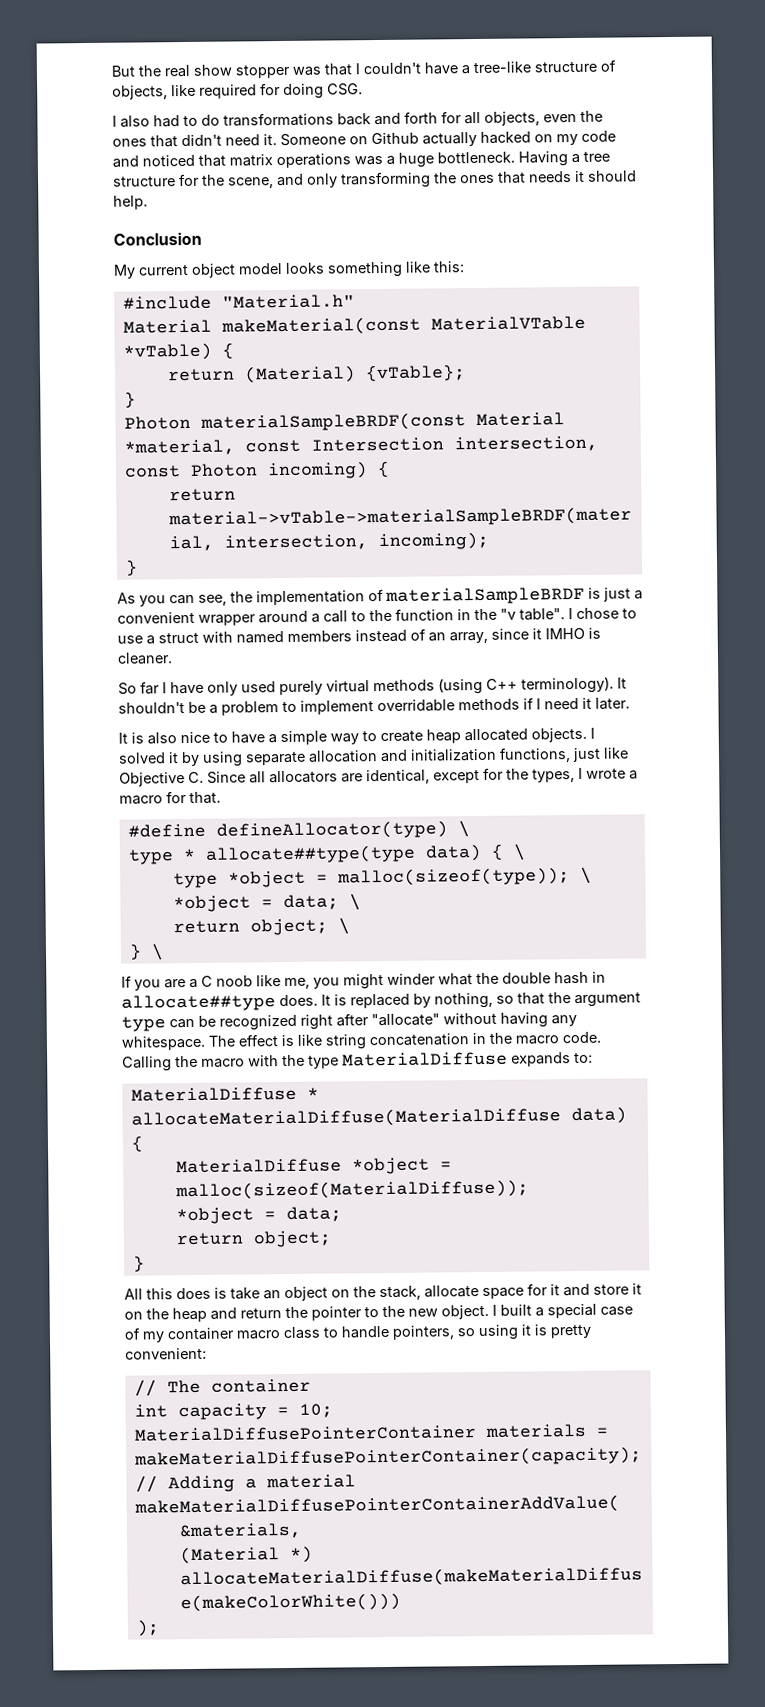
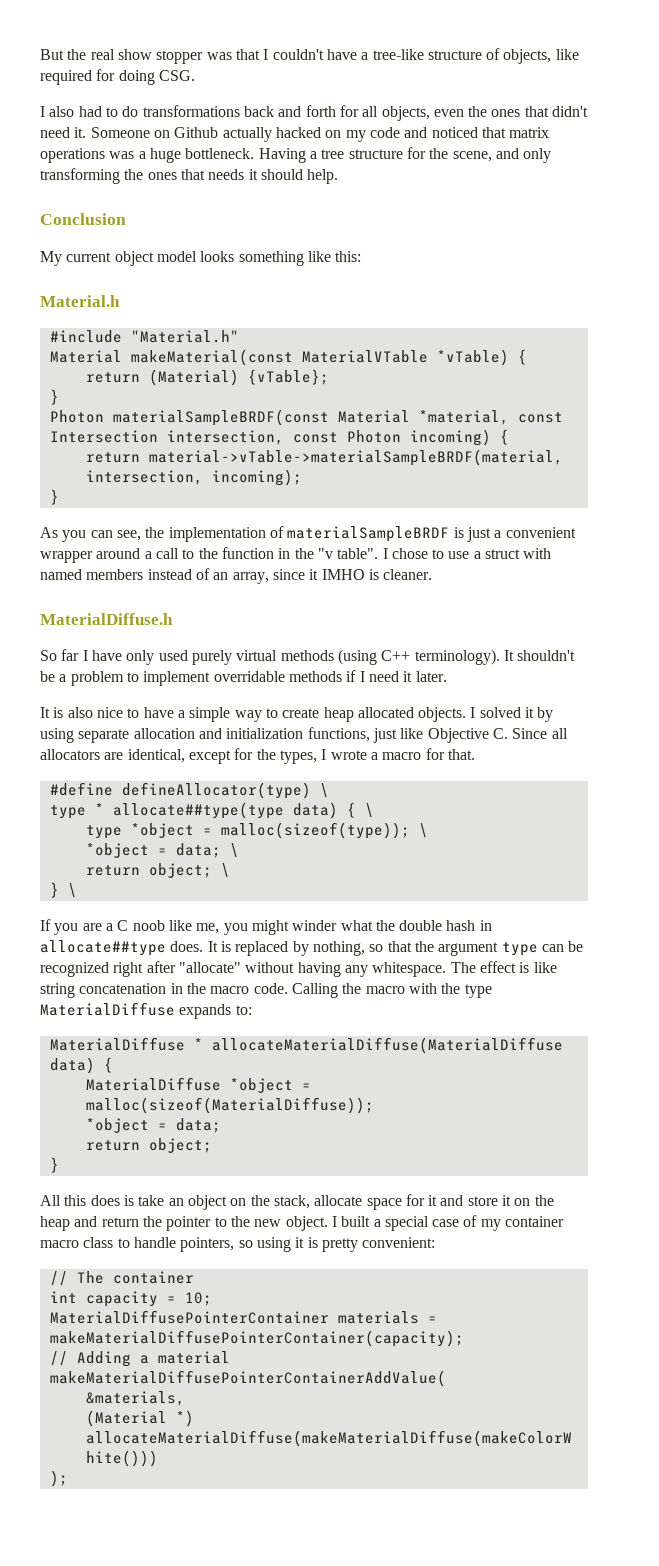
+ Material.h
+ MaterialDiffuse.h

